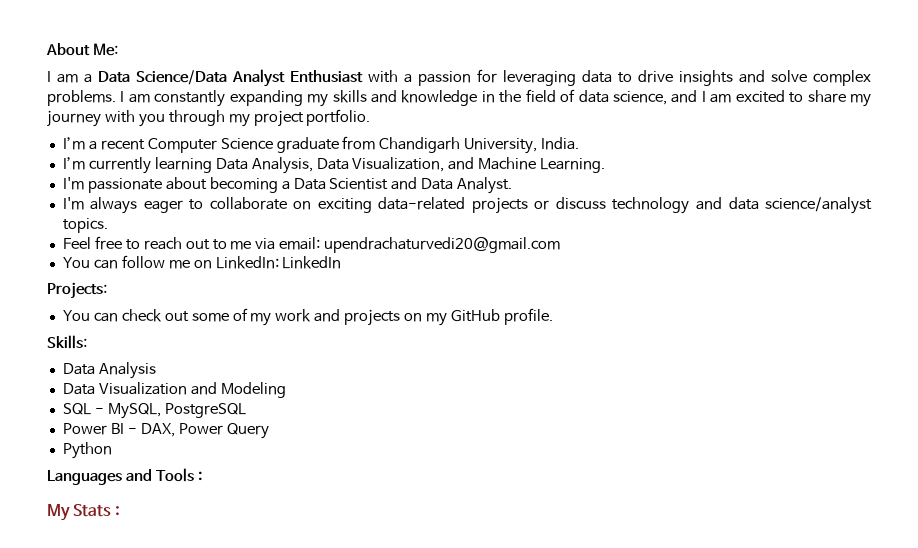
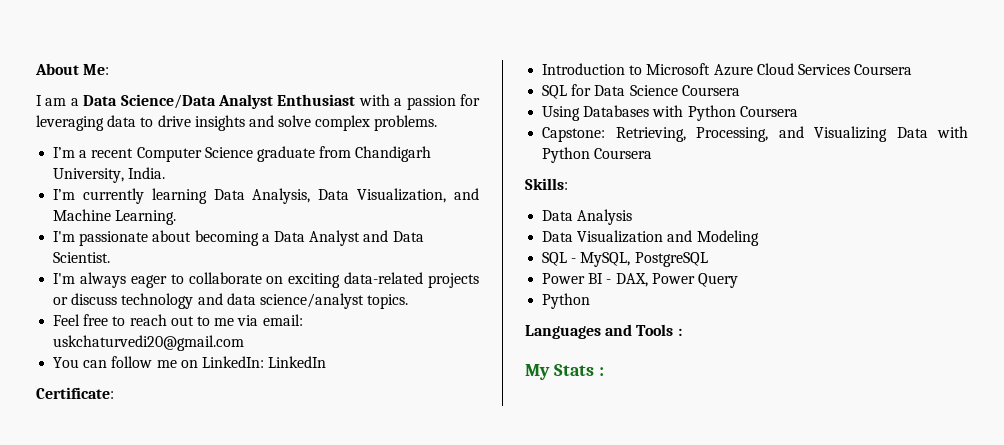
- I am constantly expanding my skills and knowledge in the field of data science, and I am excited to share my journey with you through my project portfolio.
- I'm passionate about becoming a Data Scientist and Data Analyst.
+ I'm passionate about becoming a Data Analyst and Data Scientist.
- Feel free to reach out to me via email: upendrachaturvedi20@gmail.com
+ Feel free to reach out to me via email: uskchaturvedi20@gmail.com
- Projects:
- You can check out some of my work and projects on my GitHub profile.
+ Certificate:
+ Introduction to Microsoft Azure Cloud Services Coursera
+ SQL for Data Science Coursera
+ Using Databases with Python Coursera
+ Capstone: Retrieving, Processing, and Visualizing Data with Python Coursera

